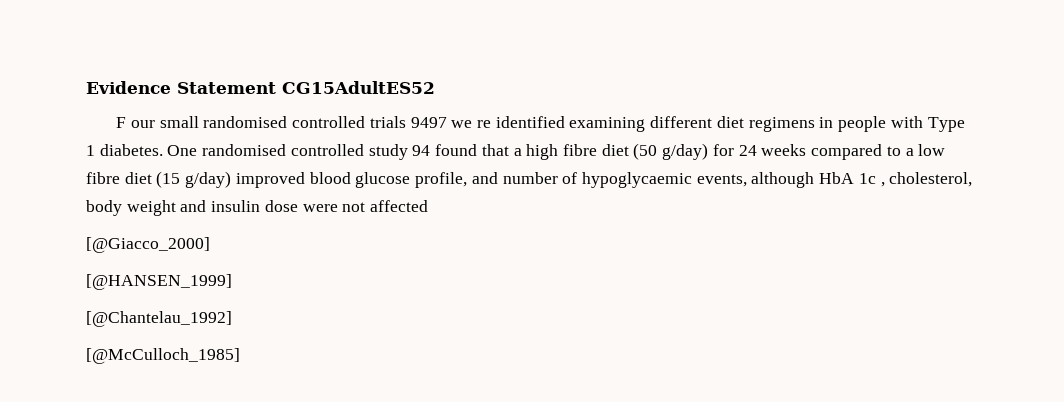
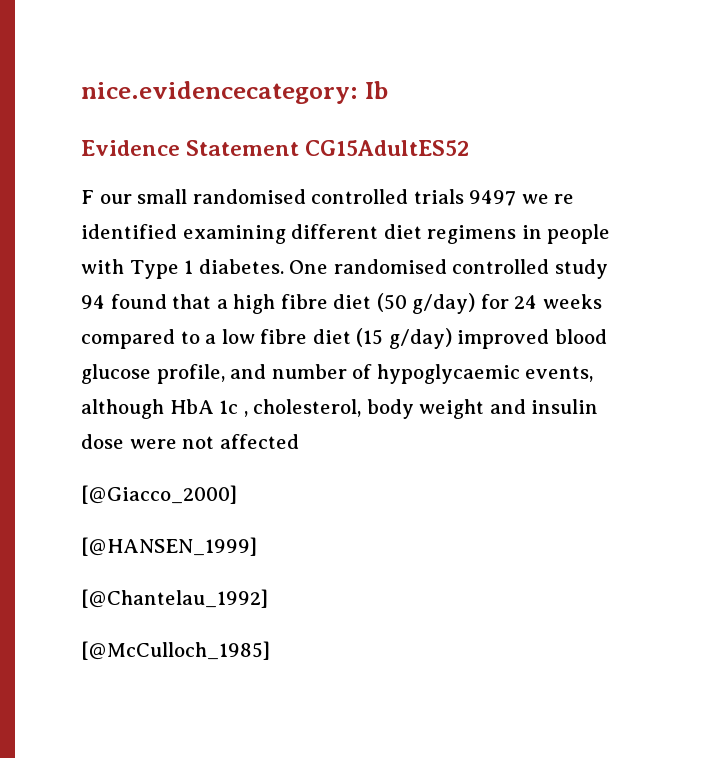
+ nice.evidencecategory: Ib

